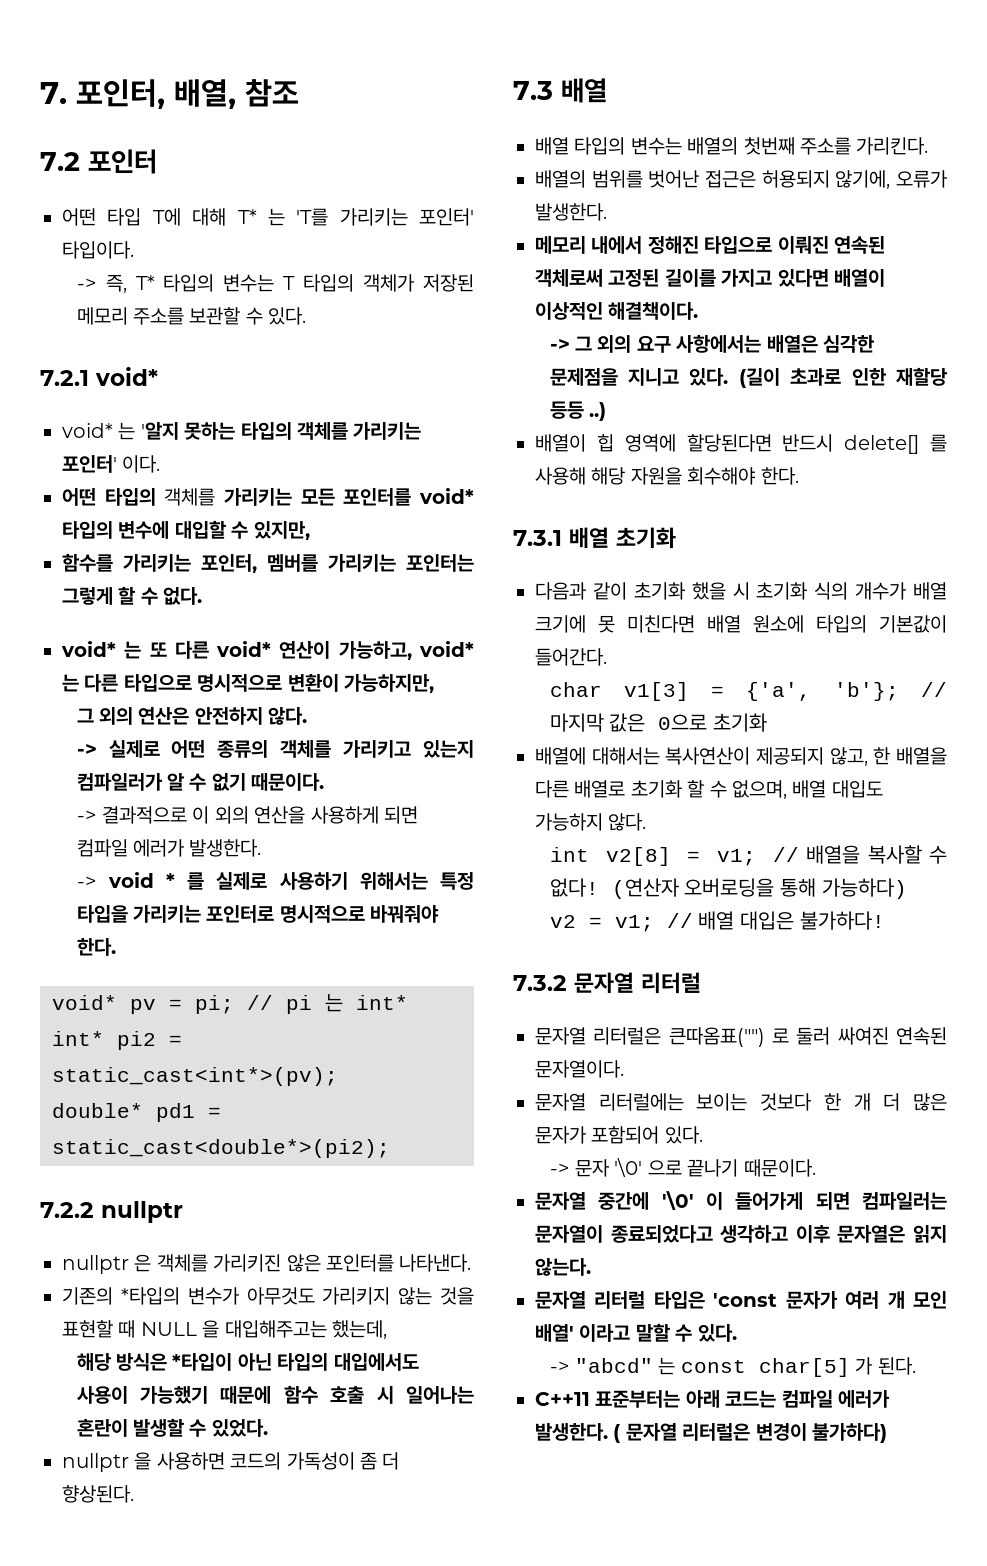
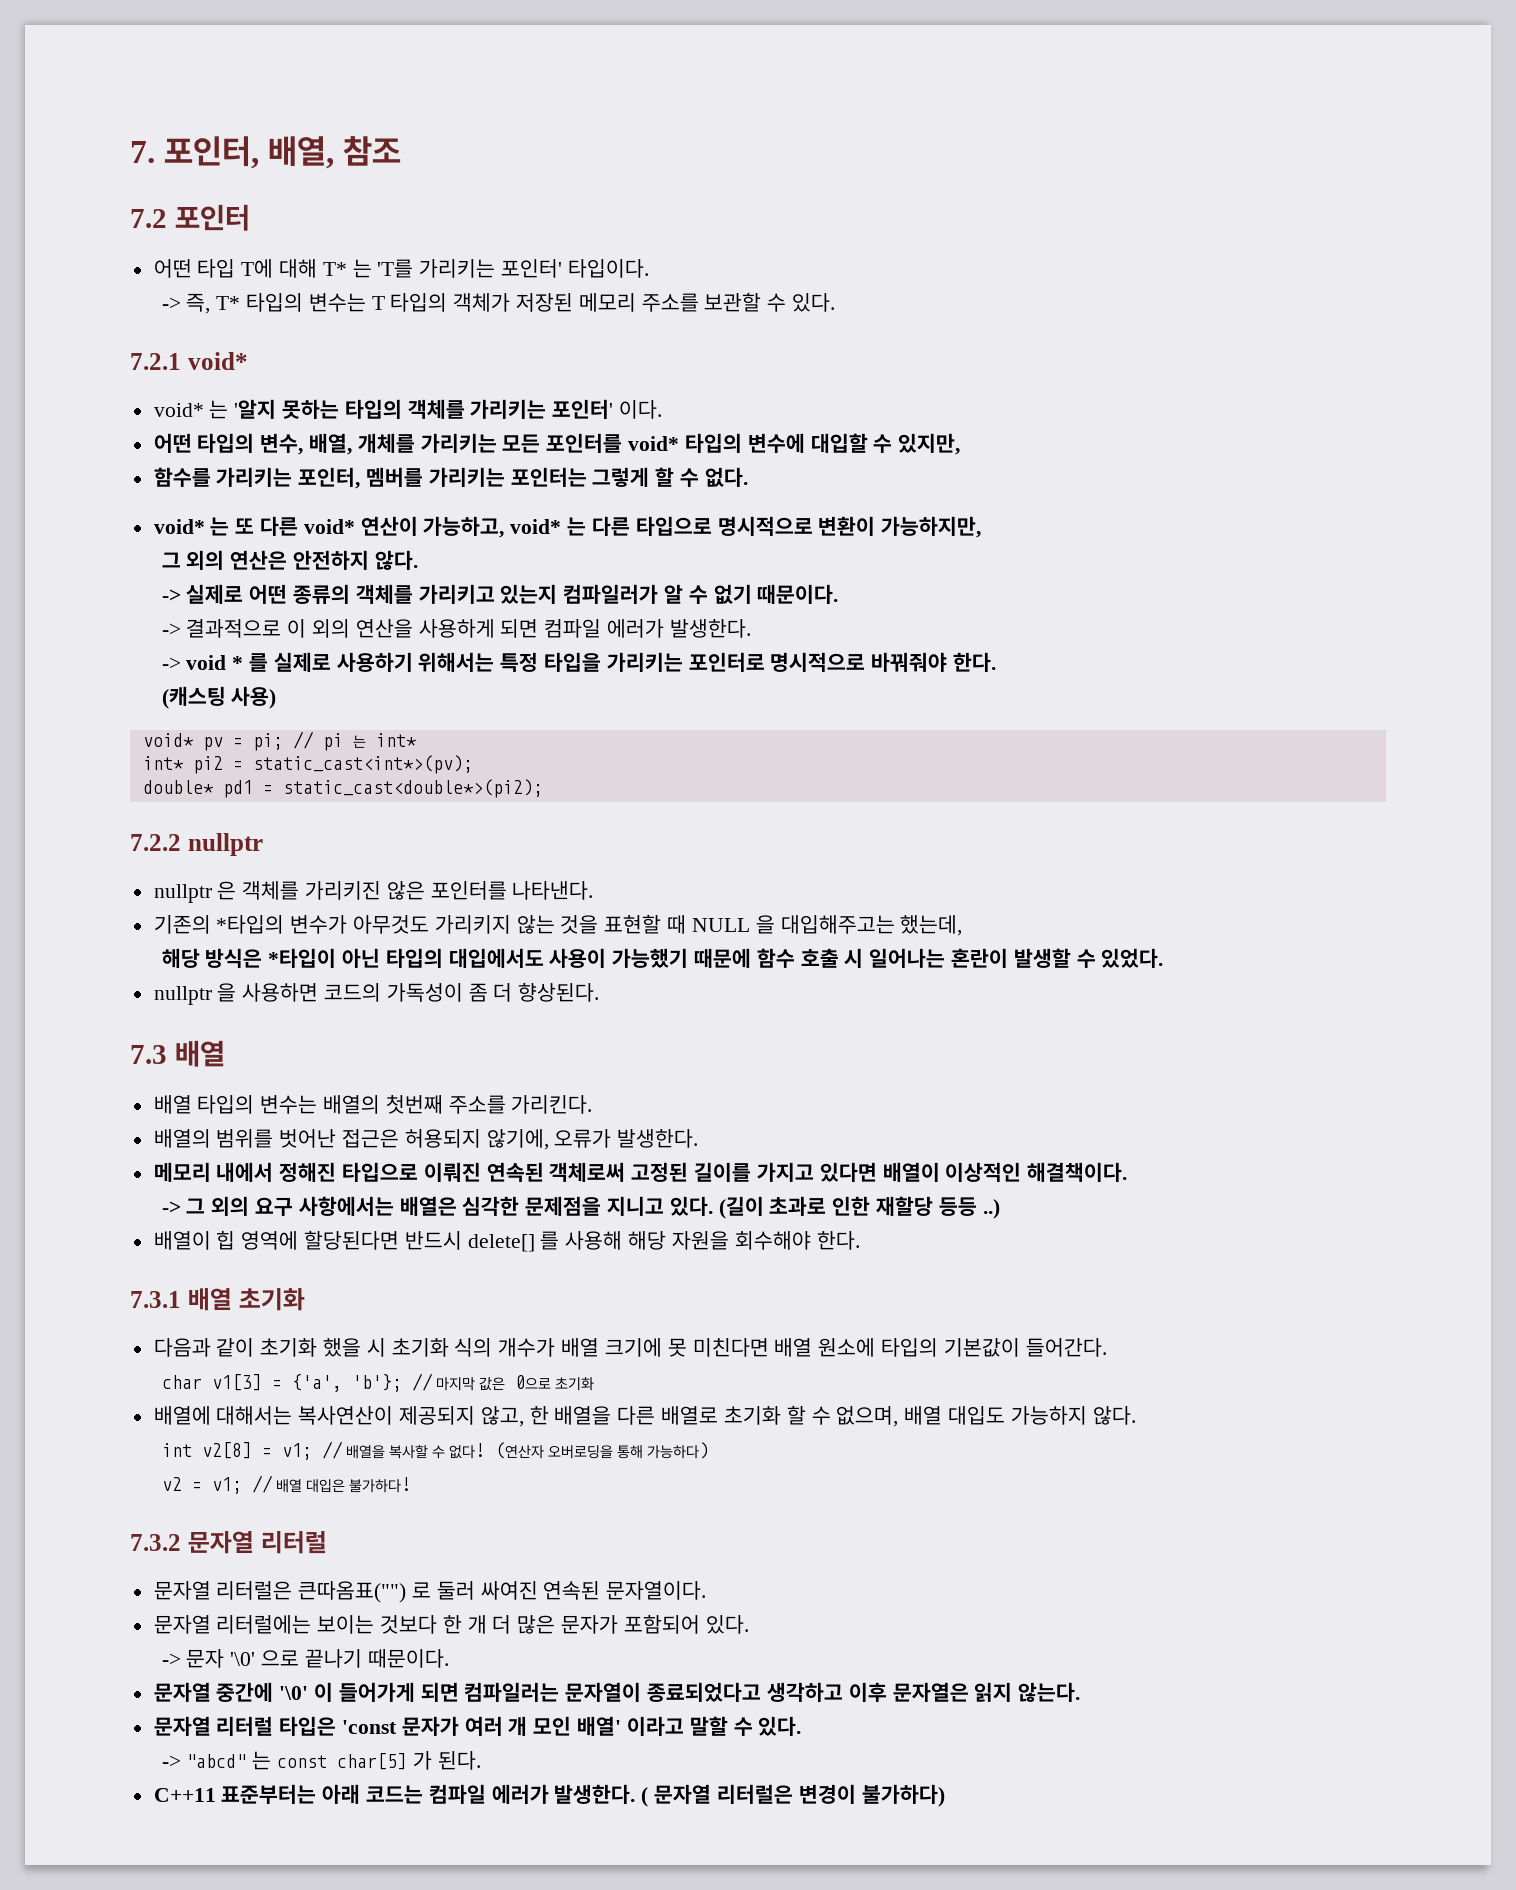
- 어떤 타입의 객체를 가리키는 모든 포인터를 void* 타입의 변수에 대입할 수 있지만,
+ 어떤 타입의 변수, 배열, 개체를 가리키는 모든 포인터를 void* 타입의 변수에 대입할 수 있지만,
+ (캐스팅 사용)

